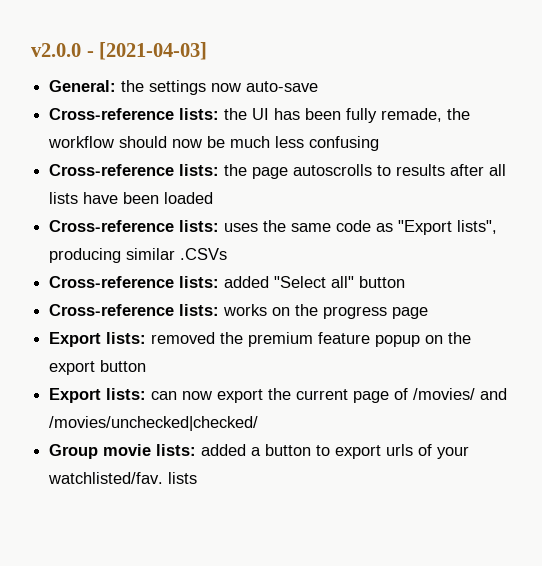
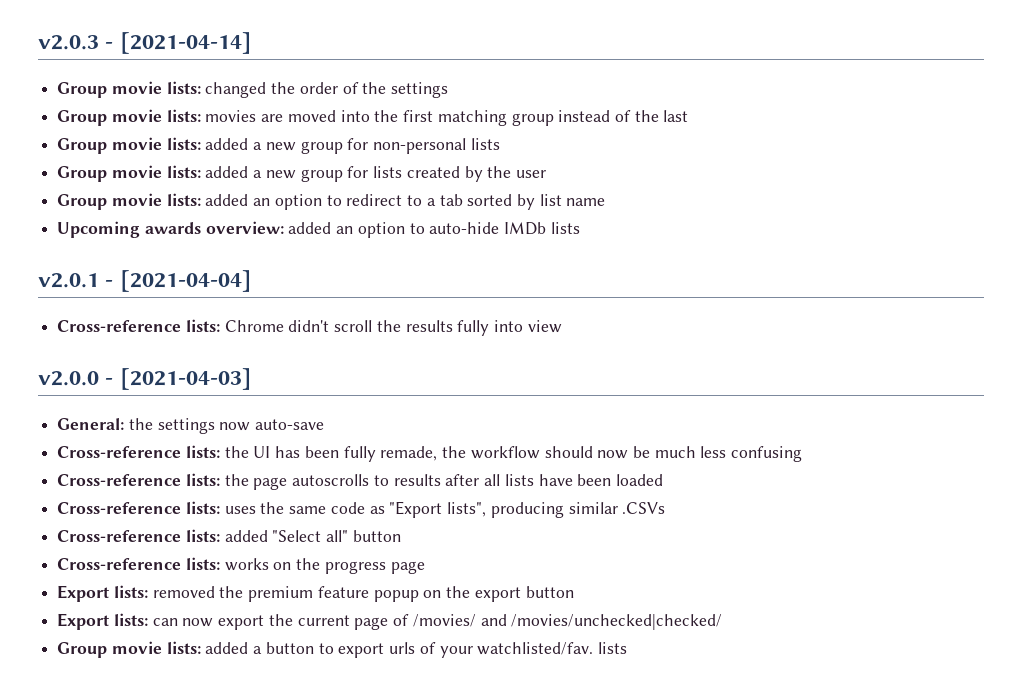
+ v2.0.3 - [2021-04-14]
+ Group movie lists: changed the order of the settings
+ Group movie lists: movies are moved into the first matching group instead of the last
+ Group movie lists: added a new group for non-personal lists
+ Group movie lists: added a new group for lists created by the user
+ Group movie lists: added an option to redirect to a tab sorted by list name
+ Upcoming awards overview: added an option to auto-hide IMDb lists
+ v2.0.1 - [2021-04-04]
+ Cross-reference lists: Chrome didn't scroll the results fully into view

